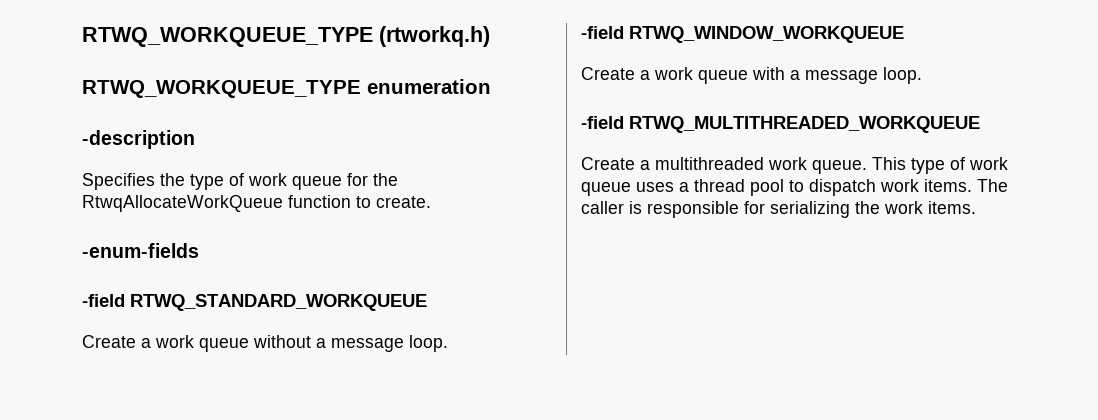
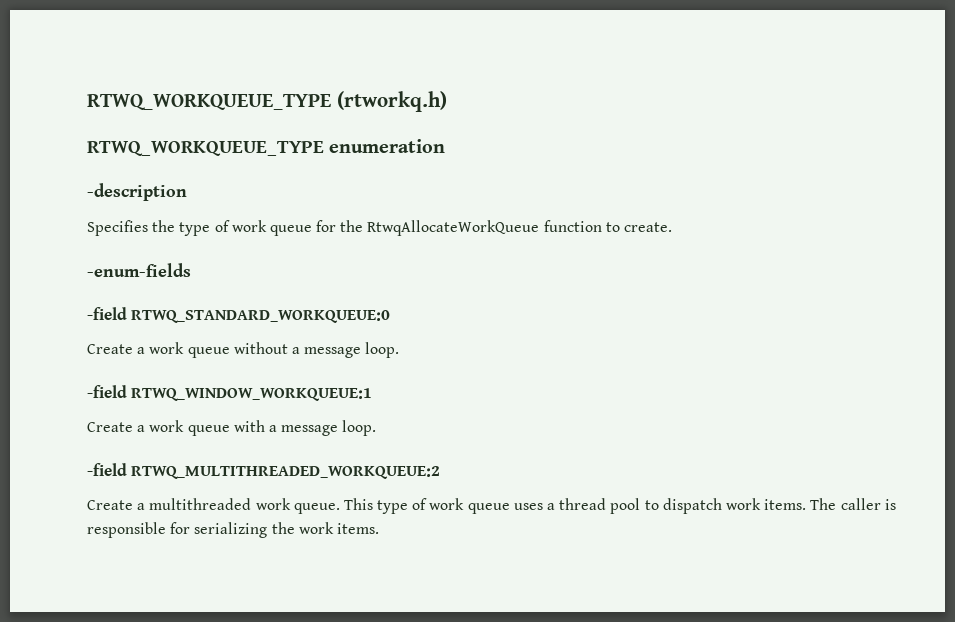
- -field RTWQ_STANDARD_WORKQUEUE
+ -field RTWQ_STANDARD_WORKQUEUE:0
- -field RTWQ_WINDOW_WORKQUEUE
+ -field RTWQ_WINDOW_WORKQUEUE:1
- -field RTWQ_MULTITHREADED_WORKQUEUE
+ -field RTWQ_MULTITHREADED_WORKQUEUE:2

